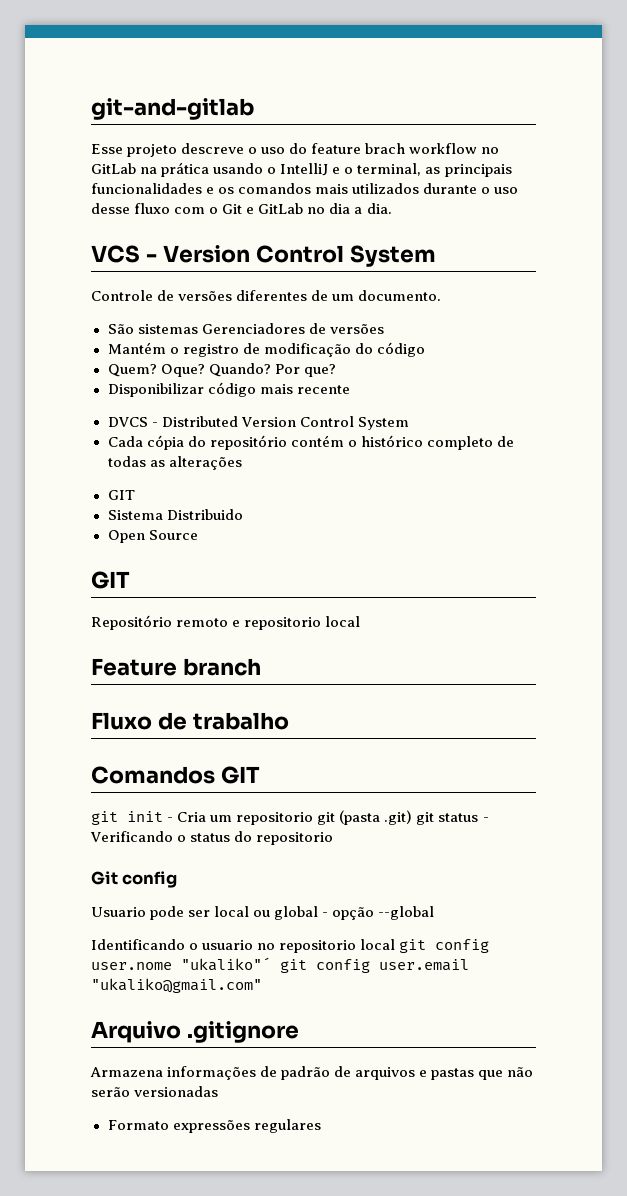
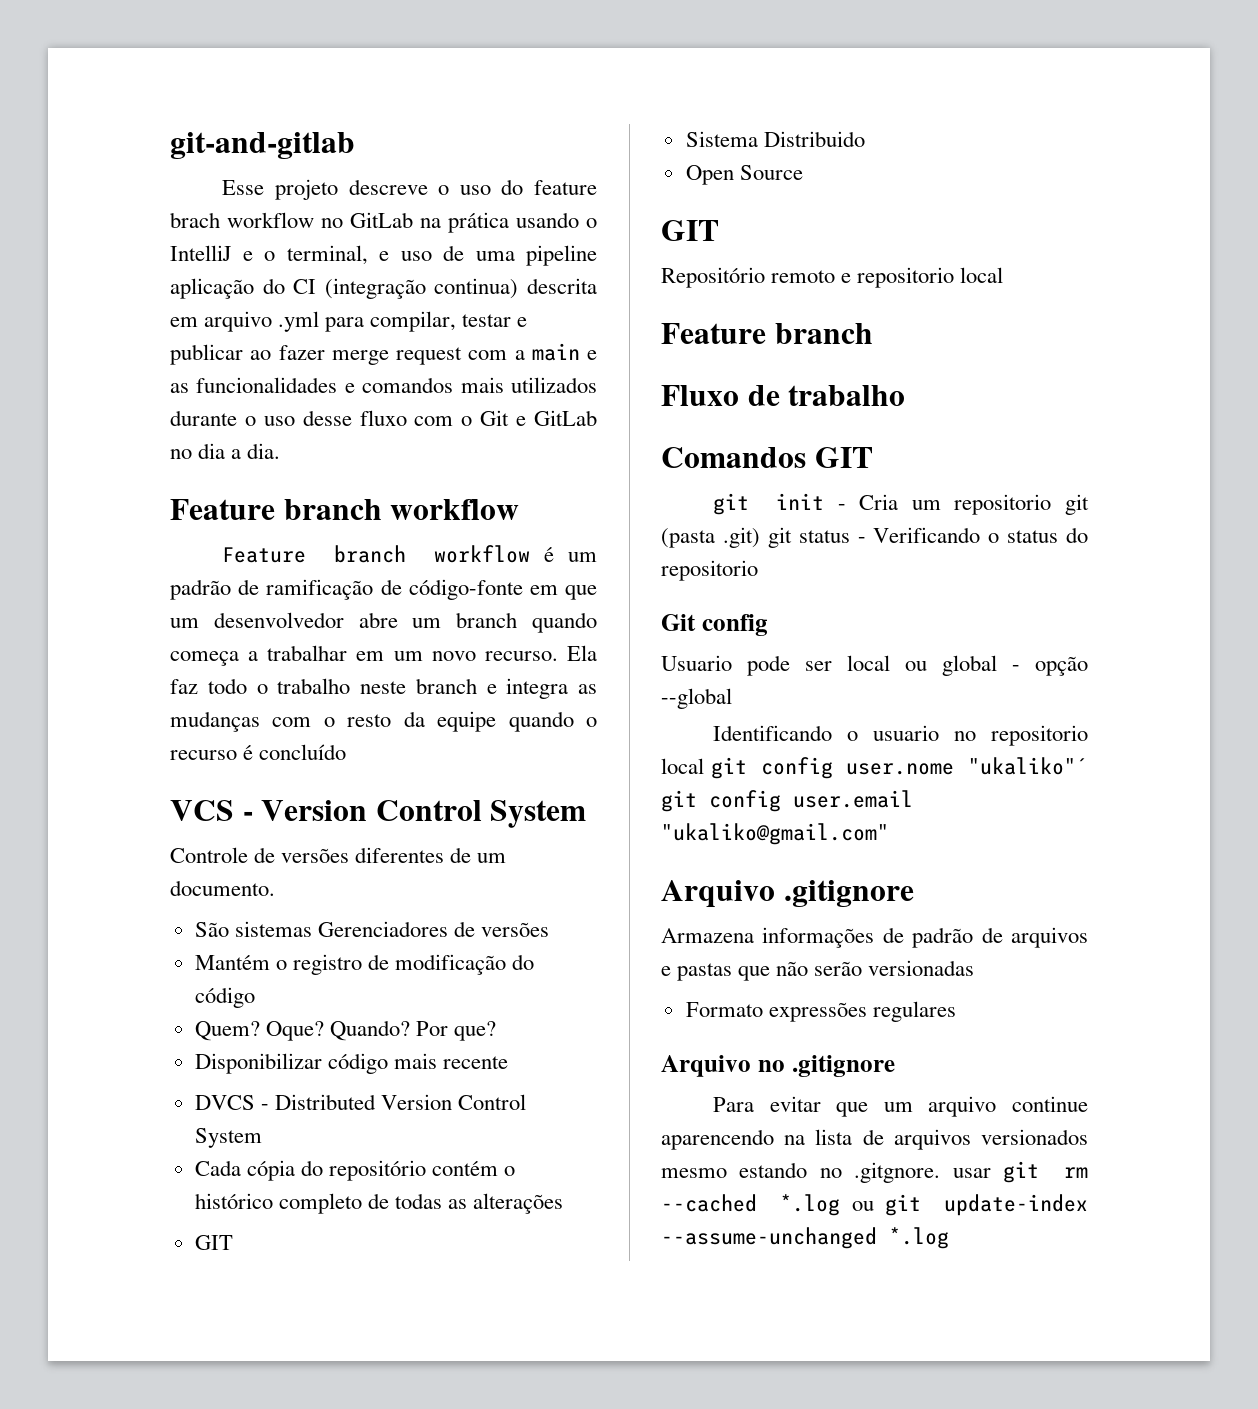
- Esse projeto descreve o uso do feature brach workflow no GitLab na prática usando o IntelliJ e o terminal, as principais funcionalidades e os comandos mais utilizados durante o uso desse fluxo com o Git e GitLab no dia a dia.
+ Esse projeto descreve o uso do feature brach workflow no GitLab na prática usando o IntelliJ e o terminal, e uso de uma pipeline aplicação do CI (integração continua) descrita em arquivo .yml para compilar, testar e publicar ao fazer merge request com a main e as funcionalidades e comandos mais utilizados durante o uso desse fluxo com o Git e GitLab no dia a dia.
+ Feature branch workflow
+ Feature branch workflow é um padrão de ramificação de código-fonte em que um desenvolvedor abre um branch quando começa a trabalhar em um novo recurso. Ela faz todo o trabalho neste branch e integra as mudanças com o resto da equipe quando o recurso é concluído
+ Arquivo no .gitignore
+ Para evitar que um arquivo continue aparencendo na lista de arquivos versionados mesmo estando no .gitgnore. usar git rm --cached *.log ou git update-index --assume-unchanged *.log

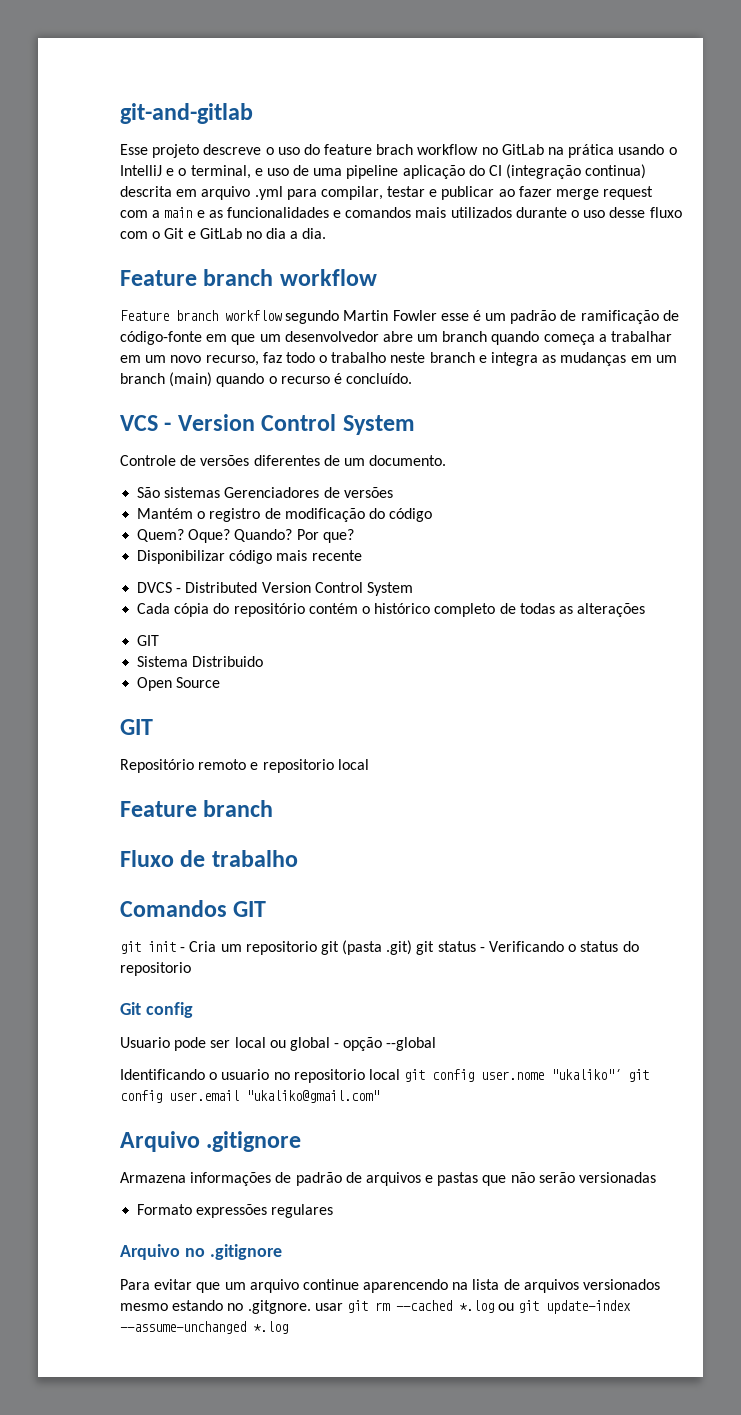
- Feature branch workflow é um padrão de ramificação de código-fonte em que um desenvolvedor abre um branch quando começa a trabalhar em um novo recurso. Ela faz todo o trabalho neste branch e integra as mudanças com o resto da equipe quando o recurso é concluído
+ Feature branch workflow segundo Martin Fowler esse é um padrão de ramificação de código-fonte em que um desenvolvedor abre um branch quando começa a trabalhar em um novo recurso, faz todo o trabalho neste branch e integra as mudanças em um branch (main) quando o recurso é concluído.

